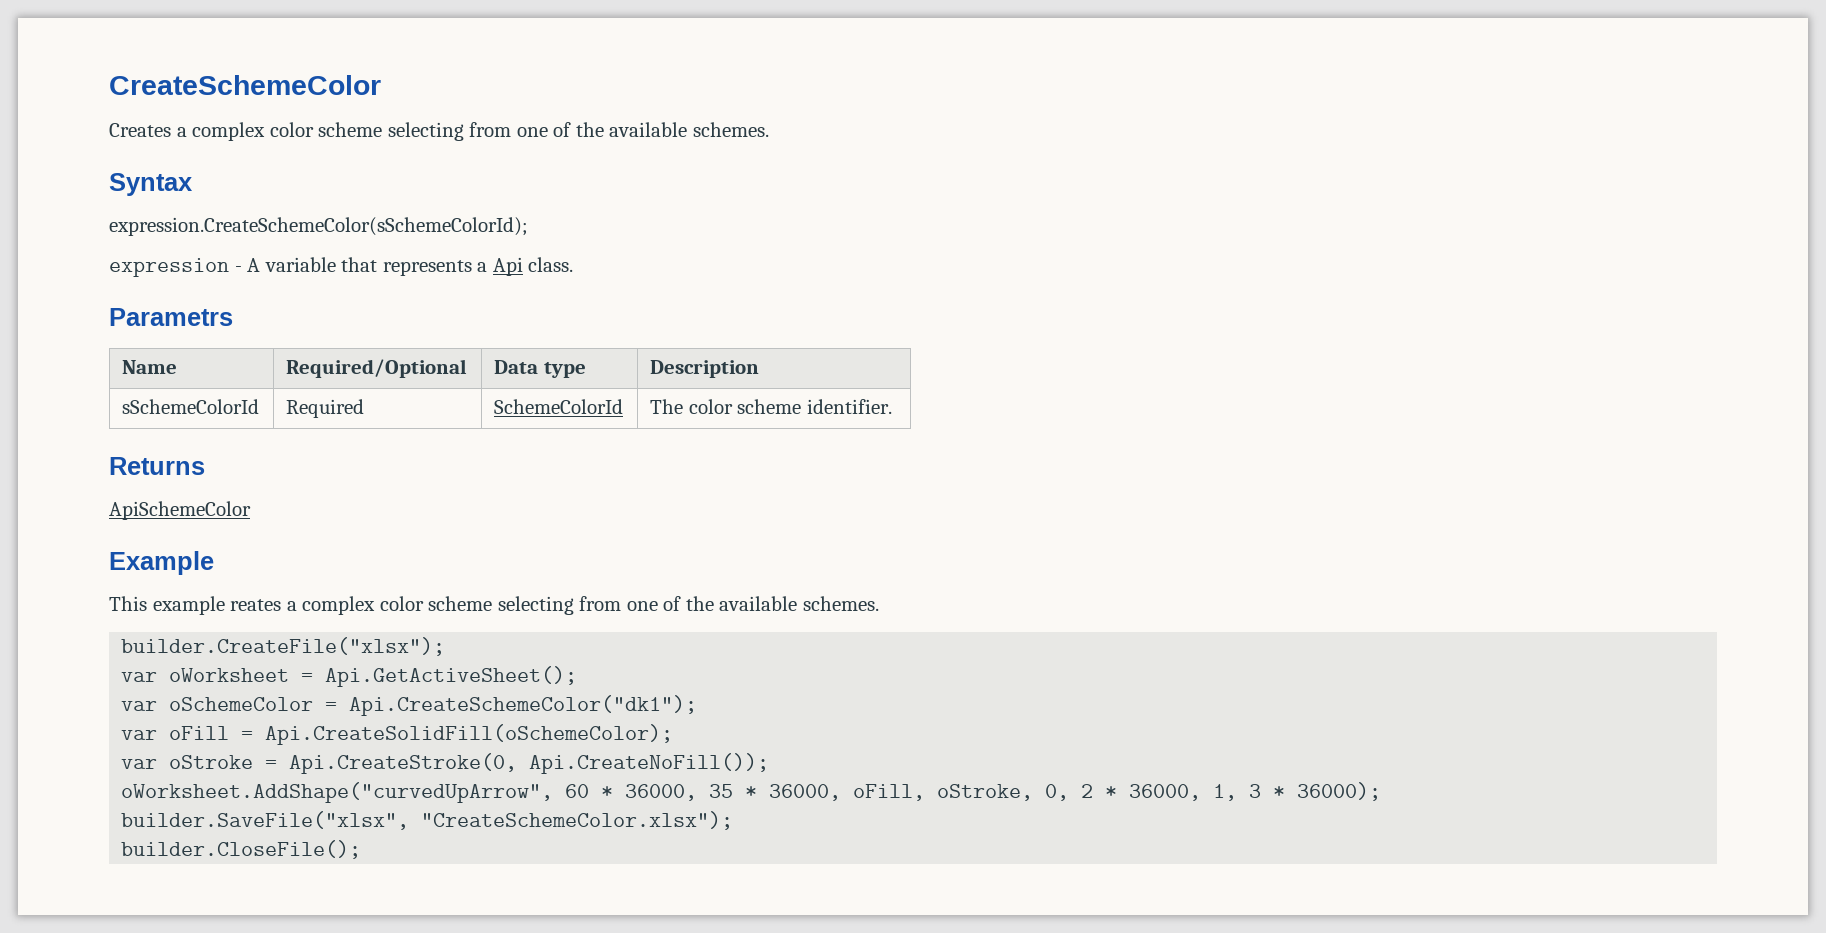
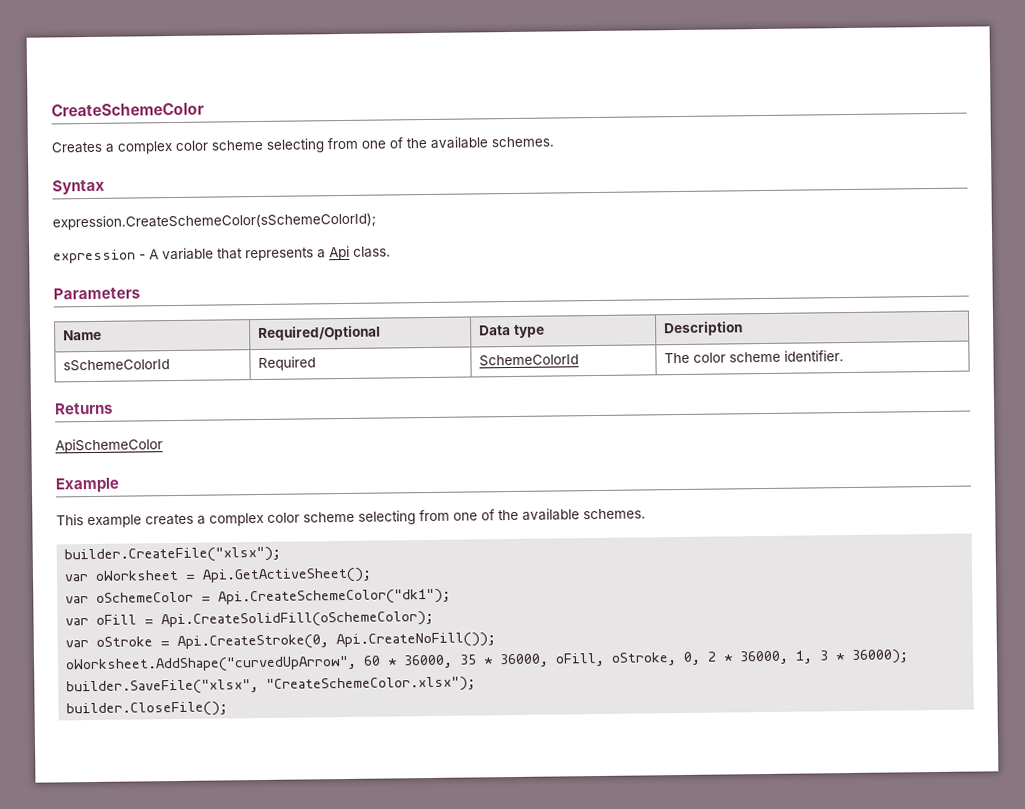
- Parametrs
+ Parameters
- This example reates a complex color scheme selecting from one of the available schemes.
+ This example creates a complex color scheme selecting from one of the available schemes.

